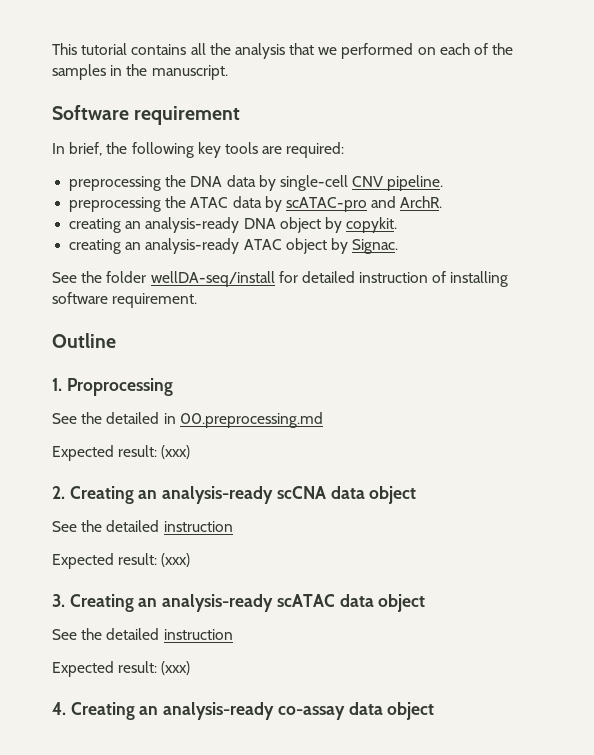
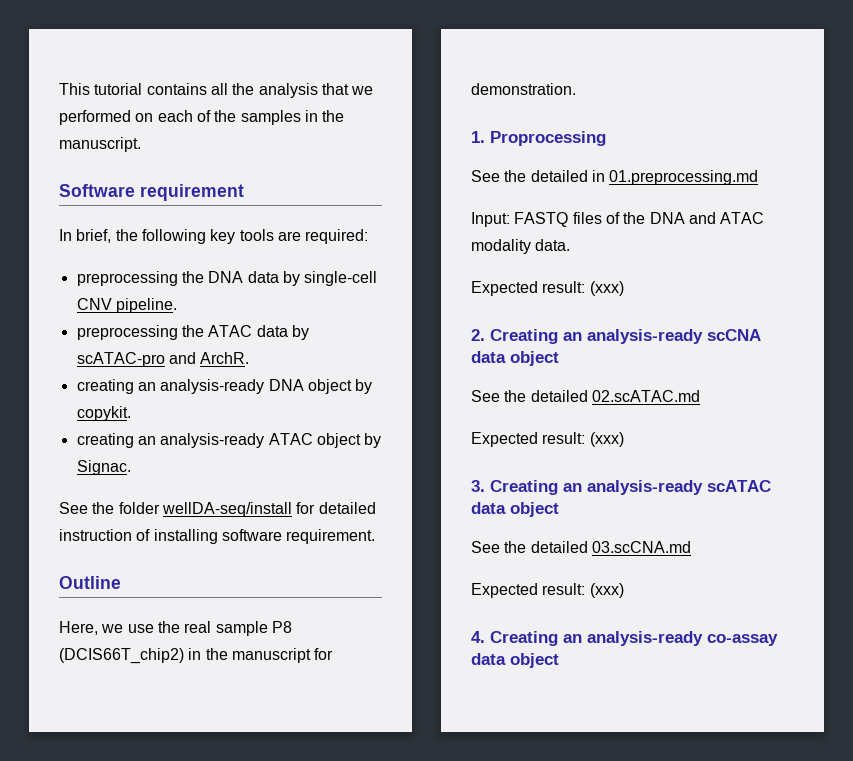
+ Here, we use the real sample P8 (DCIS66T_chip2) in the manuscript for demonstration.
- See the detailed in 00.preprocessing.md
+ See the detailed in 01.preprocessing.md
+ Input: FASTQ files of the DNA and ATAC modality data.
  2. Creating an analysis-ready scCNA data object
- See the detailed instruction
+ See the detailed 02.scATAC.md
  3. Creating an analysis-ready scATAC data object
- See the detailed instruction
+ See the detailed 03.scCNA.md

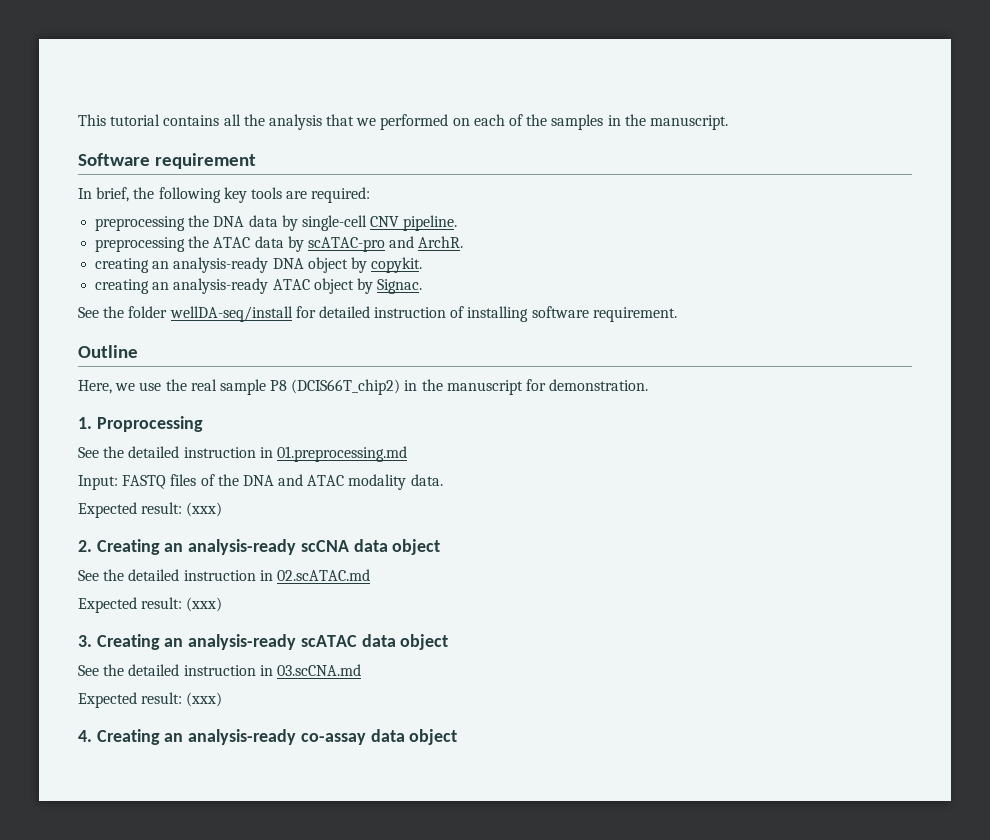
- See the detailed in 01.preprocessing.md
+ See the detailed instruction in 01.preprocessing.md
- See the detailed 02.scATAC.md
+ See the detailed instruction in 02.scATAC.md
- See the detailed 03.scCNA.md
+ See the detailed instruction in 03.scCNA.md

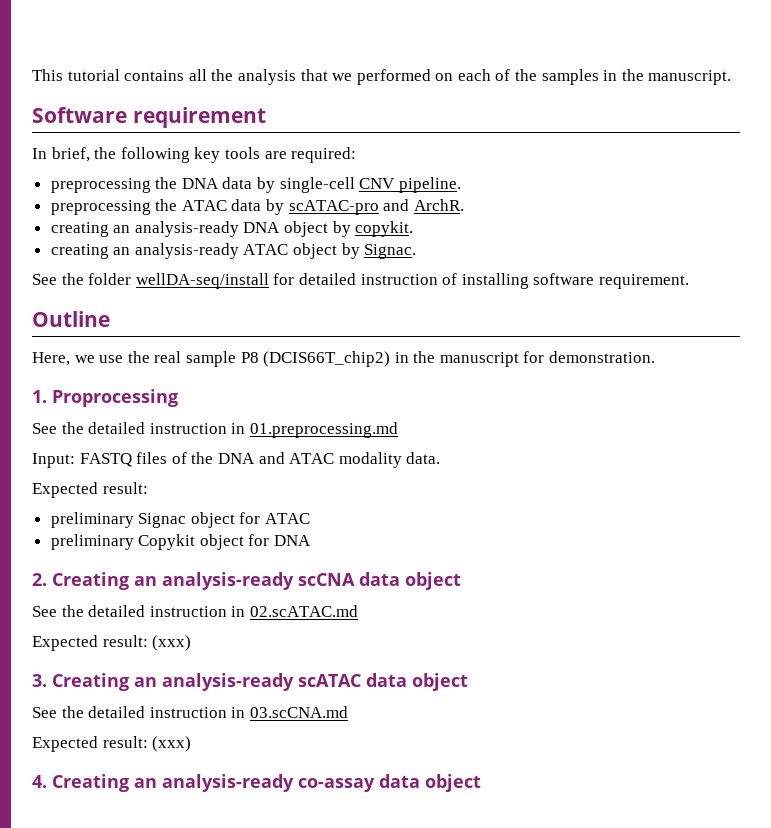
  Input: FASTQ files of the DNA and ATAC modality data.
- Expected result: (xxx)
+ Expected result:
+ preliminary Signac object for ATAC
+ preliminary Copykit object for DNA

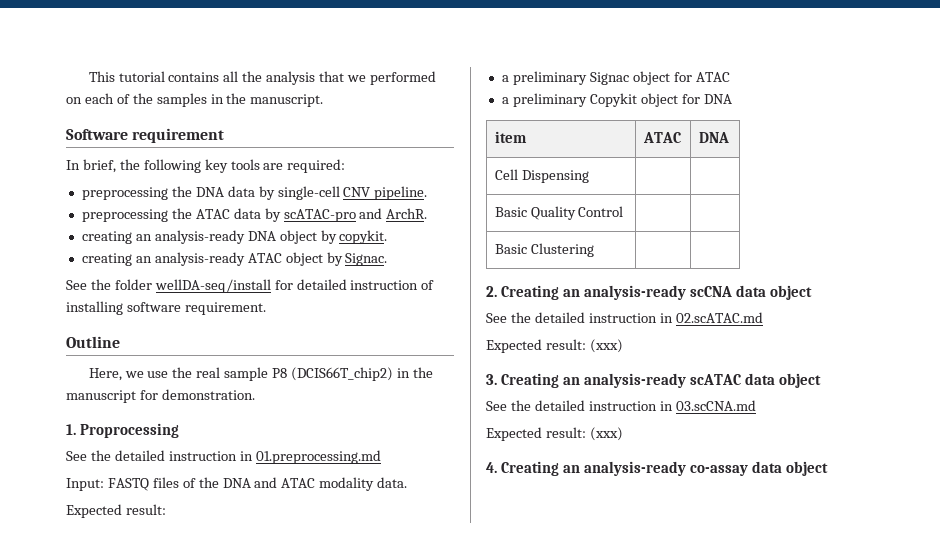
- preliminary Signac object for ATAC
+ a preliminary Signac object for ATAC
- preliminary Copykit object for DNA
+ a preliminary Copykit object for DNA
+ item | ATAC | DNA
+ Cell Dispensing | |
+ Basic Quality Control | |
+ Basic Clustering | |

